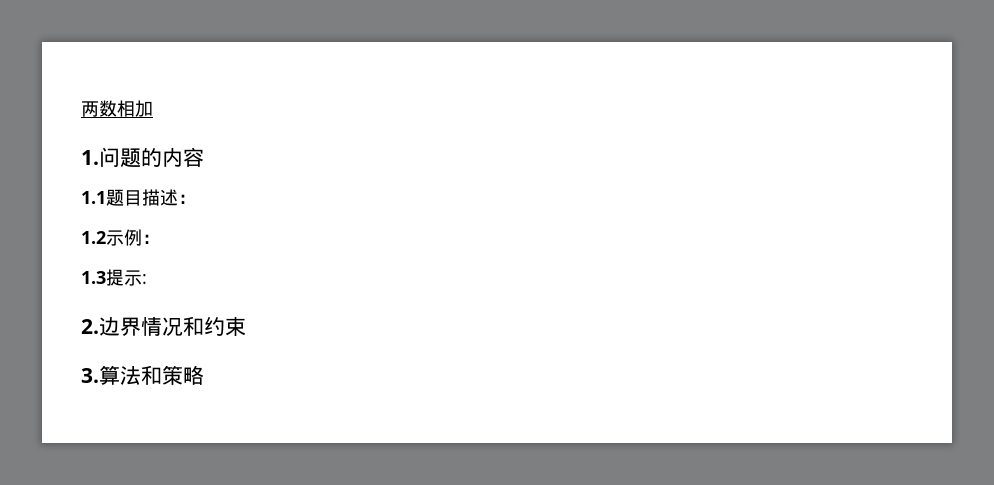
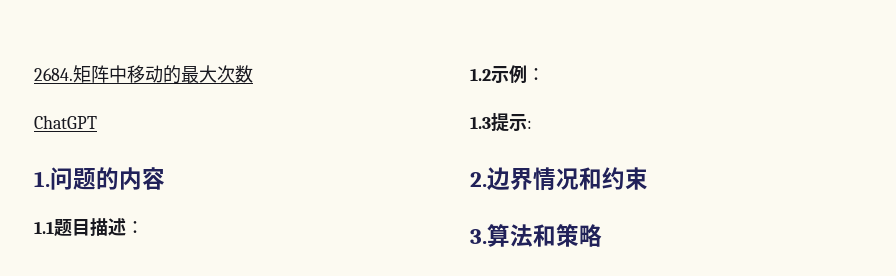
- 两数相加
+ 2684.矩阵中移动的最大次数
+ ChatGPT

